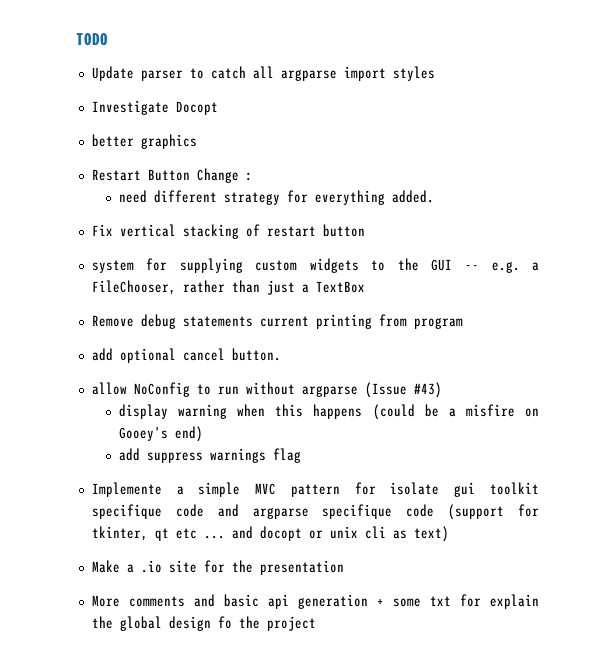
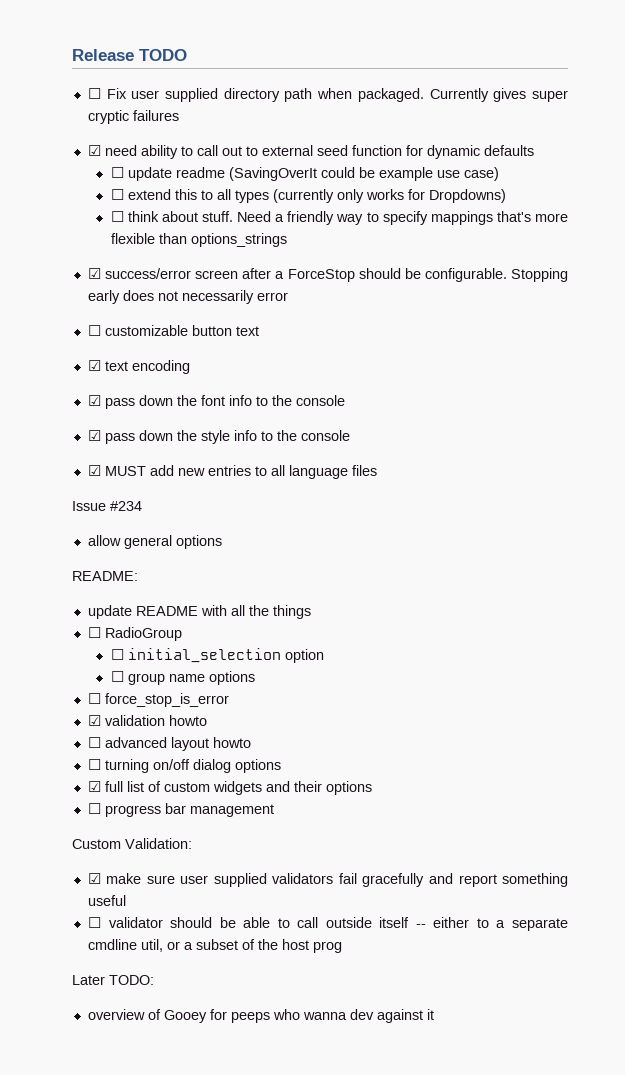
- TODO
+ Release TODO
- Update parser to catch all argparse import styles
- Investigate Docopt
- better graphics
- Restart Button Change :
- need different strategy for everything added.
- Fix vertical stacking of restart button
- system for supplying custom widgets to the GUI -- e.g. a FileChooser, rather than just a TextBox
- Remove debug statements current printing from program
- add optional cancel button.
- allow NoConfig to run without argparse (Issue #43)
- display warning when this happens (could be a misfire on Gooey's end)
- add suppress warnings flag
- Implemente a simple MVC pattern for isolate gui toolkit specifique code and argparse specifique code (support for tkinter, qt etc ... and docopt or unix cli as text)
- Make a .io site for the presentation
- More comments and basic api generation + some txt for explain the global design fo the project
+ ☐ Fix user supplied directory path when packaged. Currently gives super cryptic failures
+ ☑ need ability to call out to external seed function for dynamic defaults
+ ☐ update readme (SavingOverIt could be example use case)
+ ☐ extend this to all types (currently only works for Dropdowns)
+ ☐ think about stuff. Need a friendly way to specify mappings that's more flexible than options_strings
+ ☑ success/error screen after a ForceStop should be configurable. Stopping early does not necessarily error
+ ☐ customizable button text
+ ☑ text encoding
+ ☑ pass down the font info to the console
+ ☑ pass down the style info to the console
+ ☑ MUST add new entries to all language files
+ Issue #234
+ allow general options
+ README:
+ update README with all the things
+ ☐ RadioGroup
+ ☐ initial_selection option
+ ☐ group name options
+ ☐ force_stop_is_error
+ ☑ validation howto
+ ☐ advanced layout howto
+ ☐ turning on/off dialog options
+ ☑ full list of custom widgets and their options
+ ☐ progress bar management
+ Custom Validation:
+ ☑ make sure user supplied validators fail gracefully and report something useful
+ ☐ validator should be able to call outside itself -- either to a separate cmdline util, or a subset of the host prog
+ Later TODO:
+ overview of Gooey for peeps who wanna dev against it

